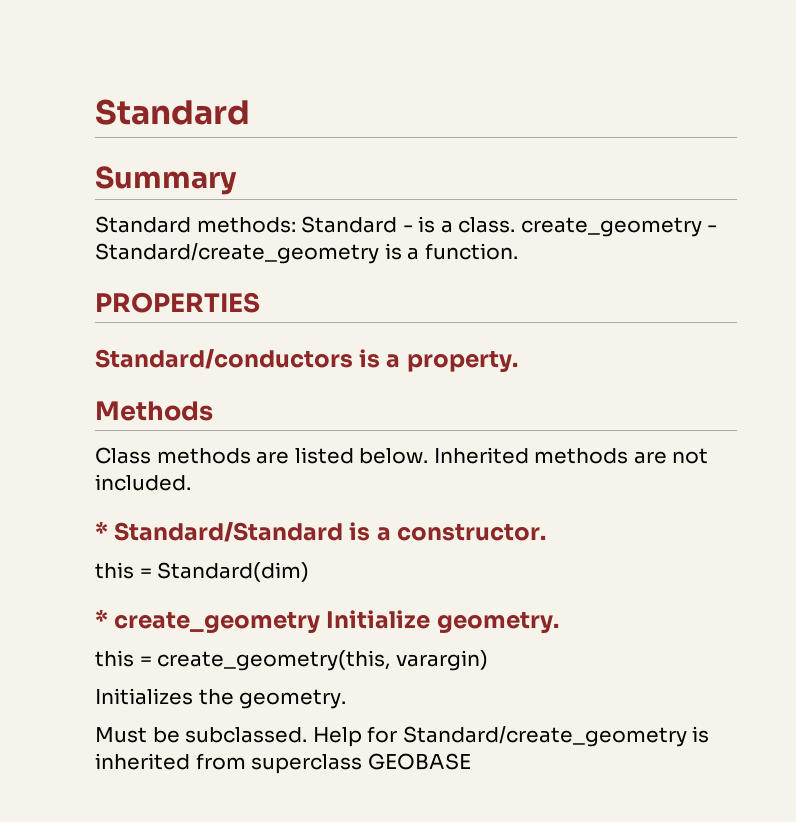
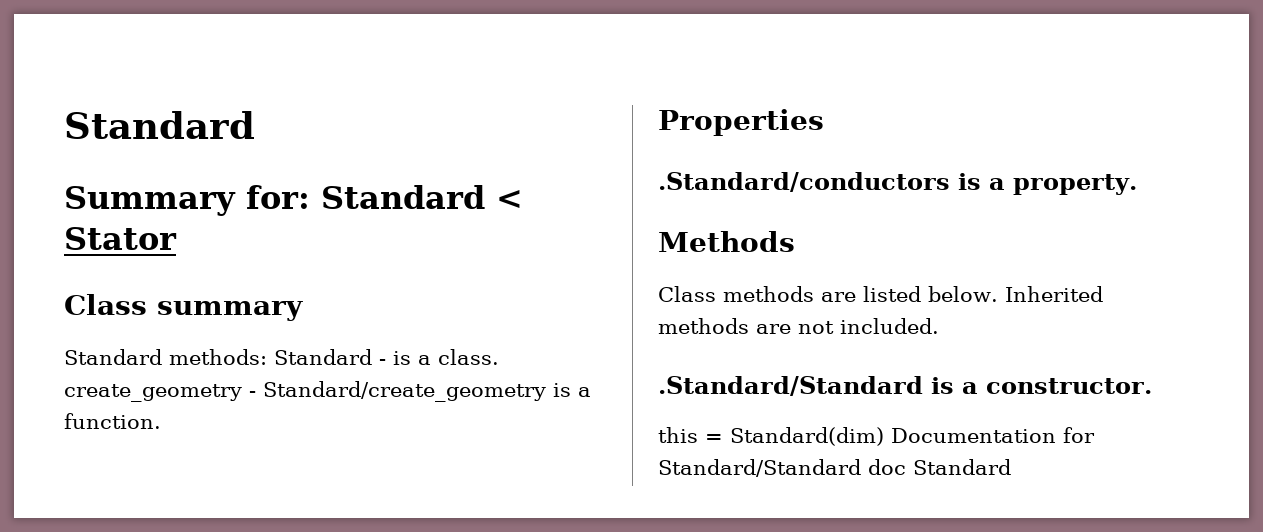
- Summary
+ Summary for: Standard < Stator
+ Class summary
- PROPERTIES
- Standard/conductors is a property.
+ Properties
+ .Standard/conductors is a property.
- * Standard/Standard is a constructor.
+ .Standard/Standard is a constructor.
- this = Standard(dim)
- * create_geometry Initialize geometry.
- this = create_geometry(this, varargin)
- Initializes the geometry.
- Must be subclassed. Help for Standard/create_geometry is inherited from superclass GEOBASE
+ this = Standard(dim) Documentation for Standard/Standard doc Standard

